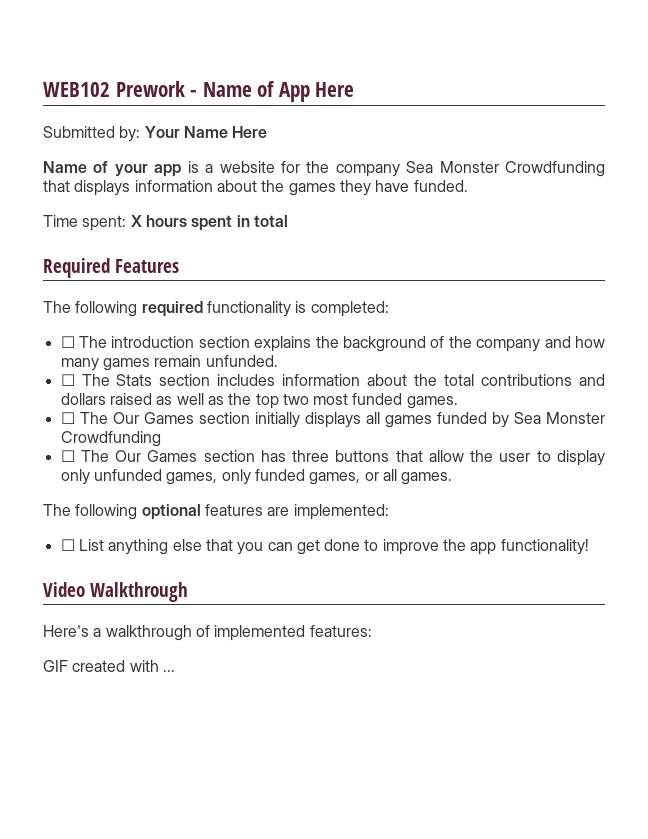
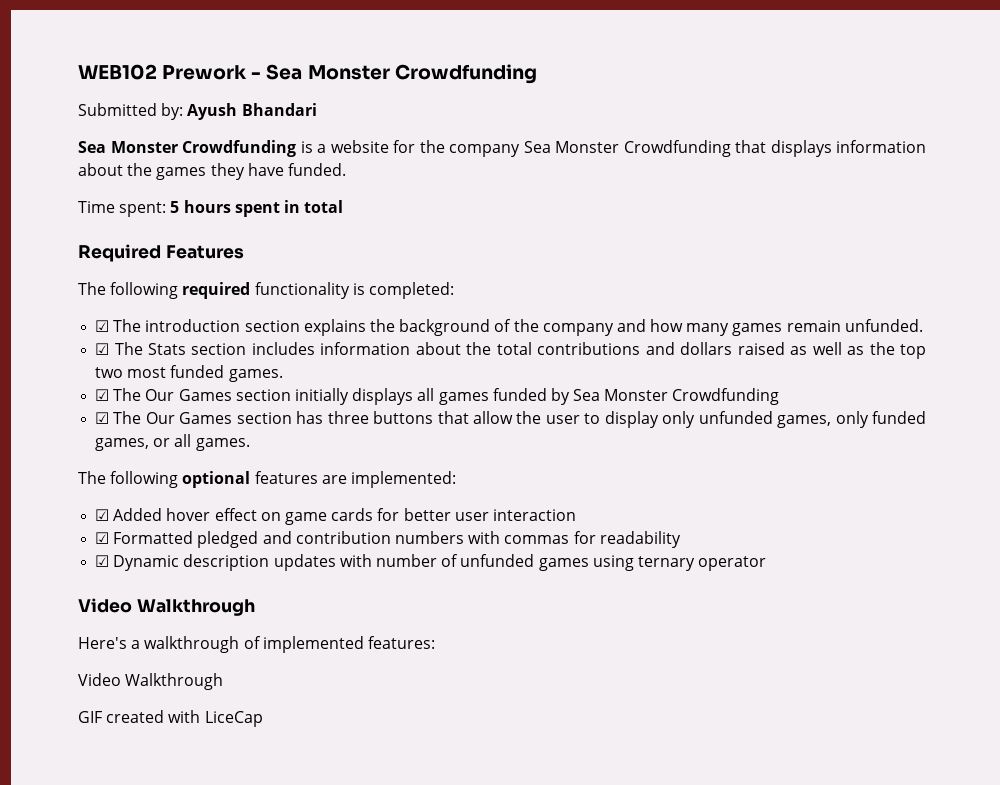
- WEB102 Prework - Name of App Here
- Submitted by: Your Name Here
- Name of your app is a website for the company Sea Monster Crowdfunding that displays information about the games they have funded.
+ WEB102 Prework - Sea Monster Crowdfunding
+ Submitted by: Ayush Bhandari
+ Sea Monster Crowdfunding is a website for the company Sea Monster Crowdfunding that displays information about the games they have funded.
- Time spent: X hours spent in total
+ Time spent: 5 hours spent in total
- ☐ The introduction section explains the background of the company and how many games remain unfunded.
+ ☑ The introduction section explains the background of the company and how many games remain unfunded.
- ☐ The Stats section includes information about the total contributions and dollars raised as well as the top two most funded games.
+ ☑ The Stats section includes information about the total contributions and dollars raised as well as the top two most funded games.
- ☐ The Our Games section initially displays all games funded by Sea Monster Crowdfunding
+ ☑ The Our Games section initially displays all games funded by Sea Monster Crowdfunding
- ☐ The Our Games section has three buttons that allow the user to display only unfunded games, only funded games, or all games.
+ ☑ The Our Games section has three buttons that allow the user to display only unfunded games, only funded games, or all games.
- ☐ List anything else that you can get done to improve the app functionality!
+ ☑ Added hover effect on game cards for better user interaction
+ ☑ Formatted pledged and contribution numbers with commas for readability
+ ☑ Dynamic description updates with number of unfunded games using ternary operator
  Here's a walkthrough of implemented features:
+ Video Walkthrough
- GIF created with ...
+ GIF created with LiceCap

